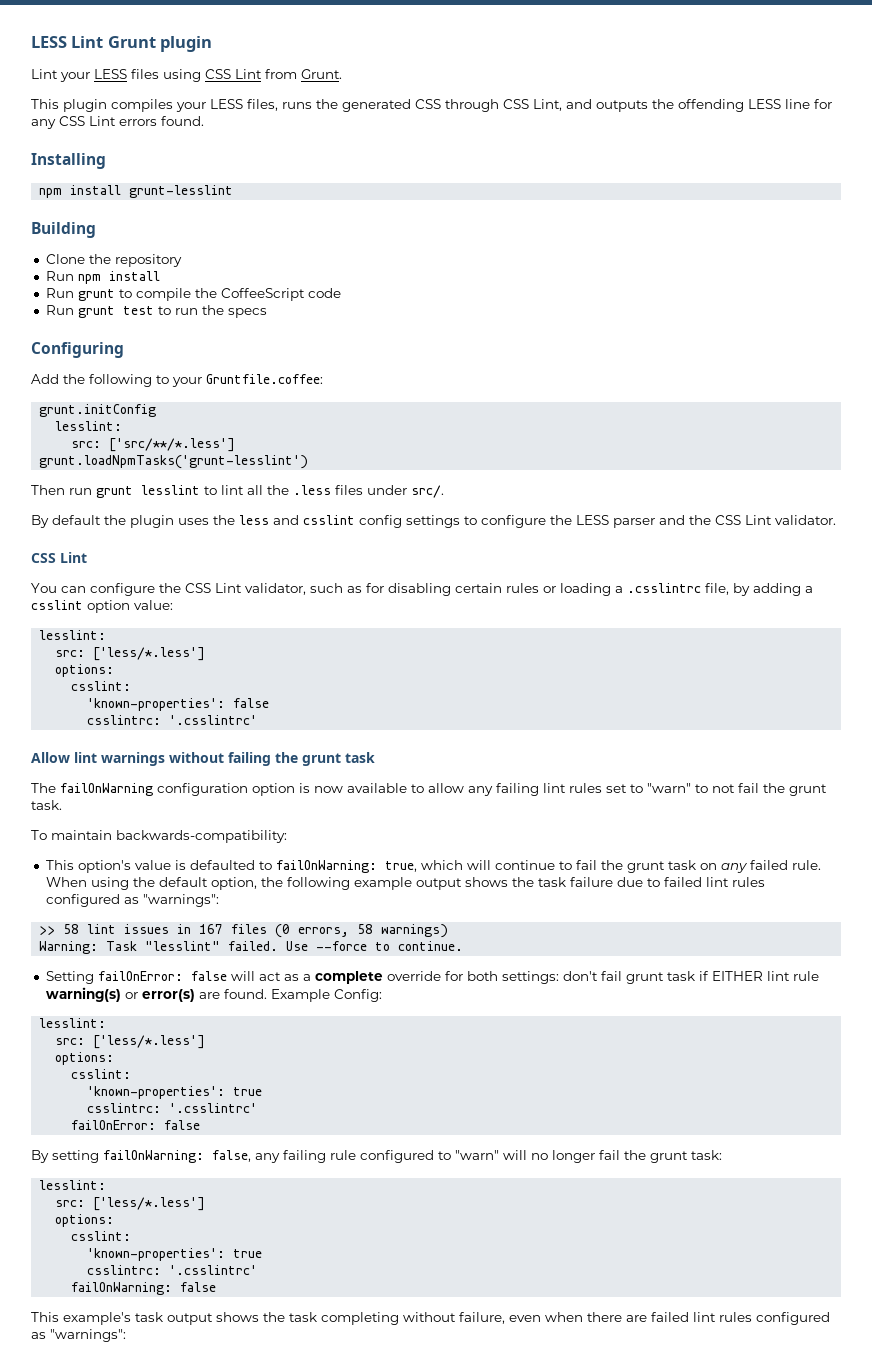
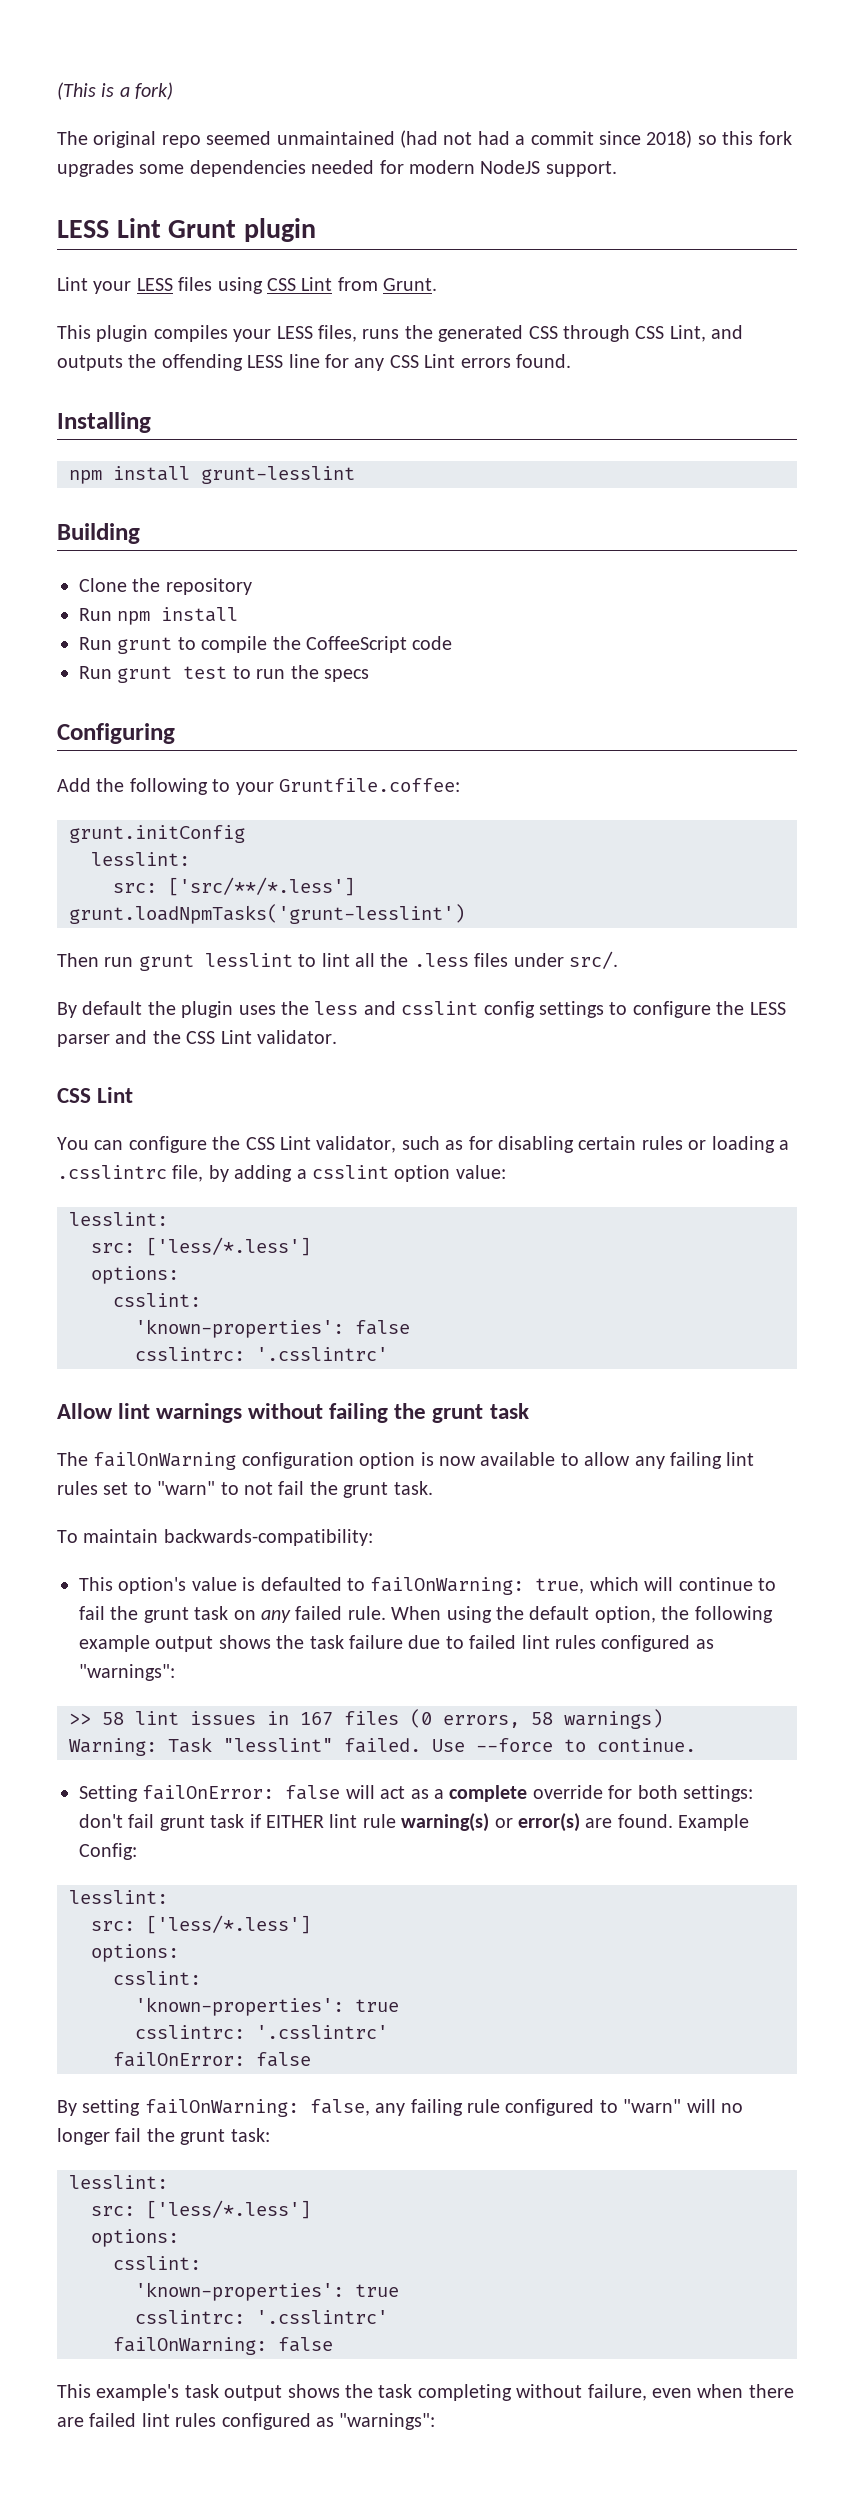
+ (This is a fork)
+ The original repo seemed unmaintained (had not had a commit since 2018) so this fork upgrades some dependencies needed for modern NodeJS support.

